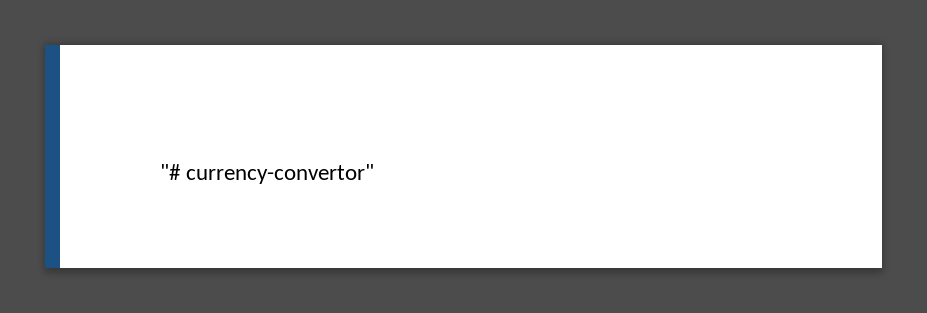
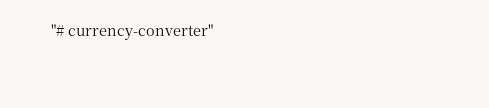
- "# currency-convertor"
+ "# currency-converter"

